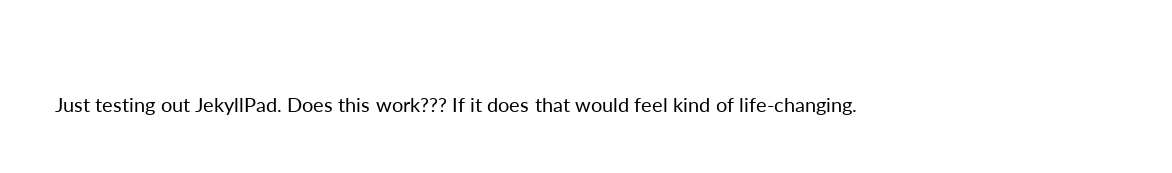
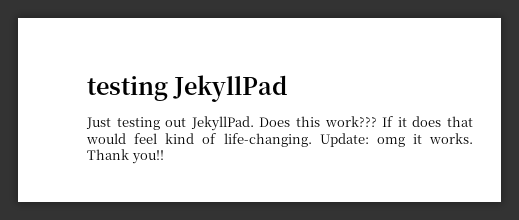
+ testing JekyllPad
+ Update: omg it works. Thank you!!

